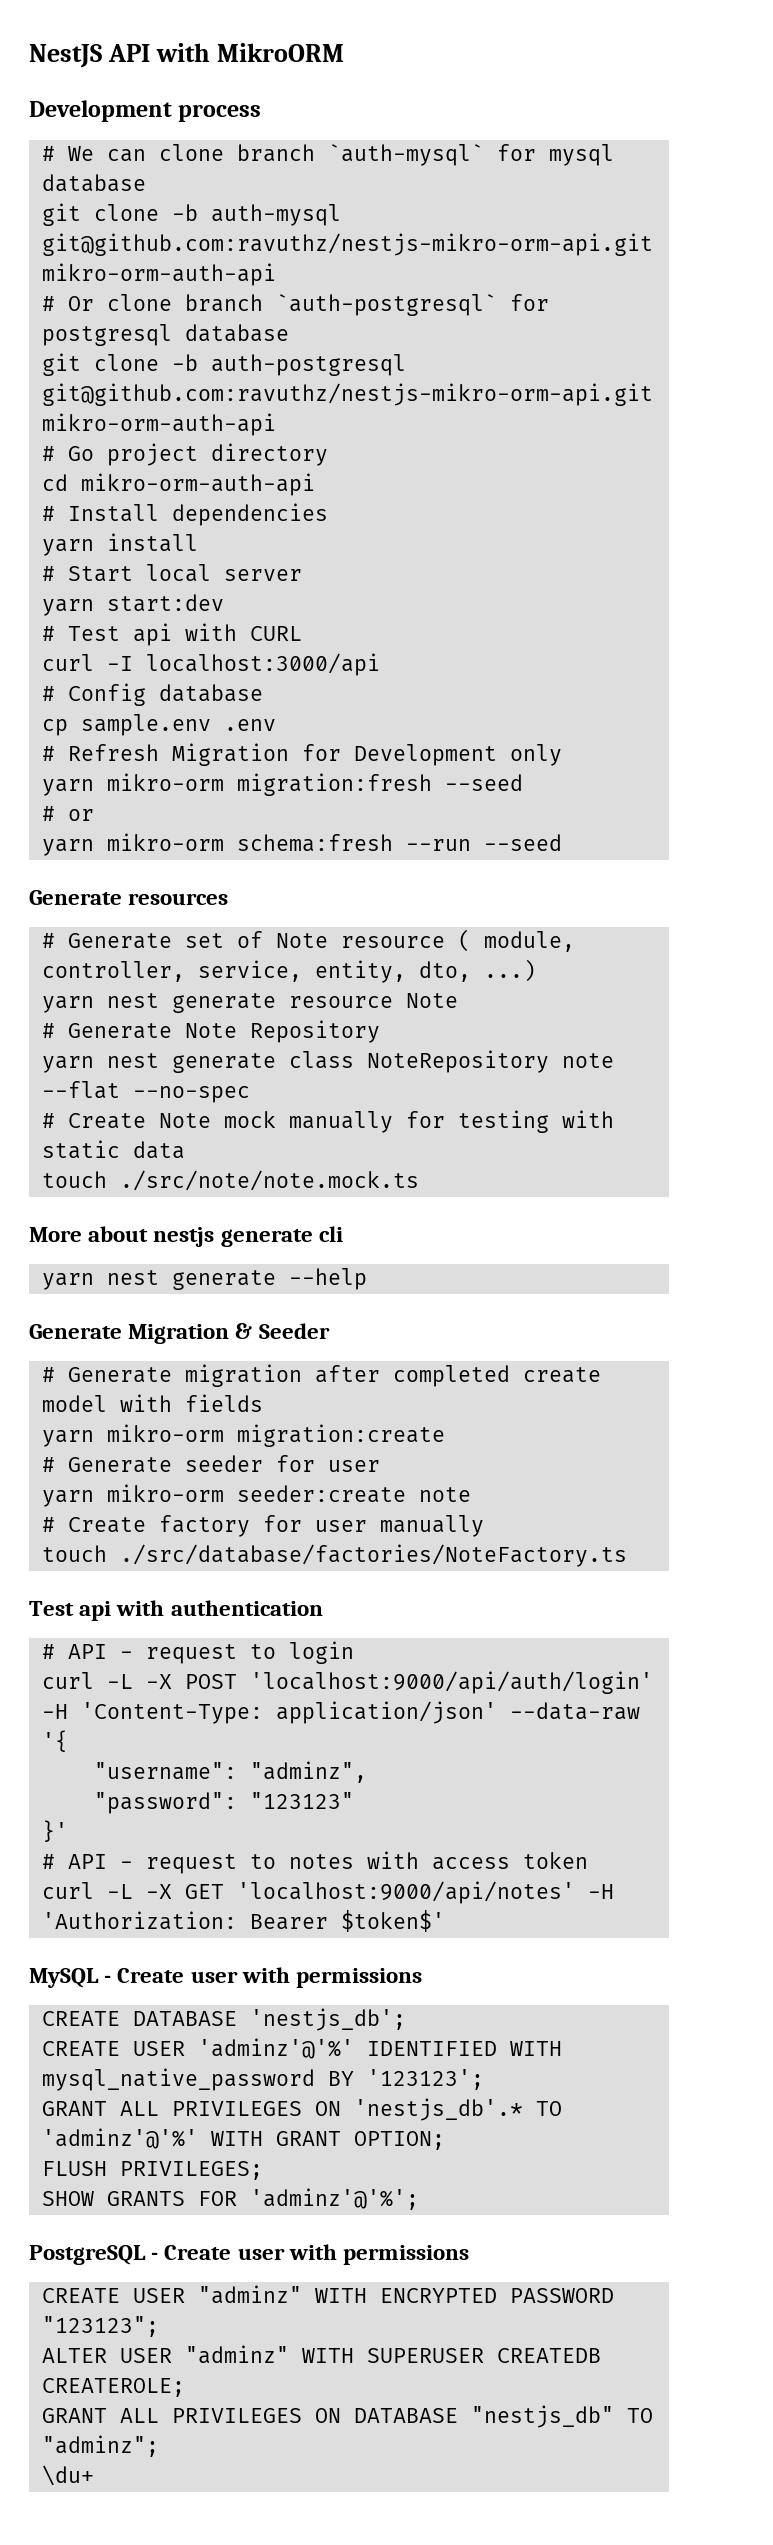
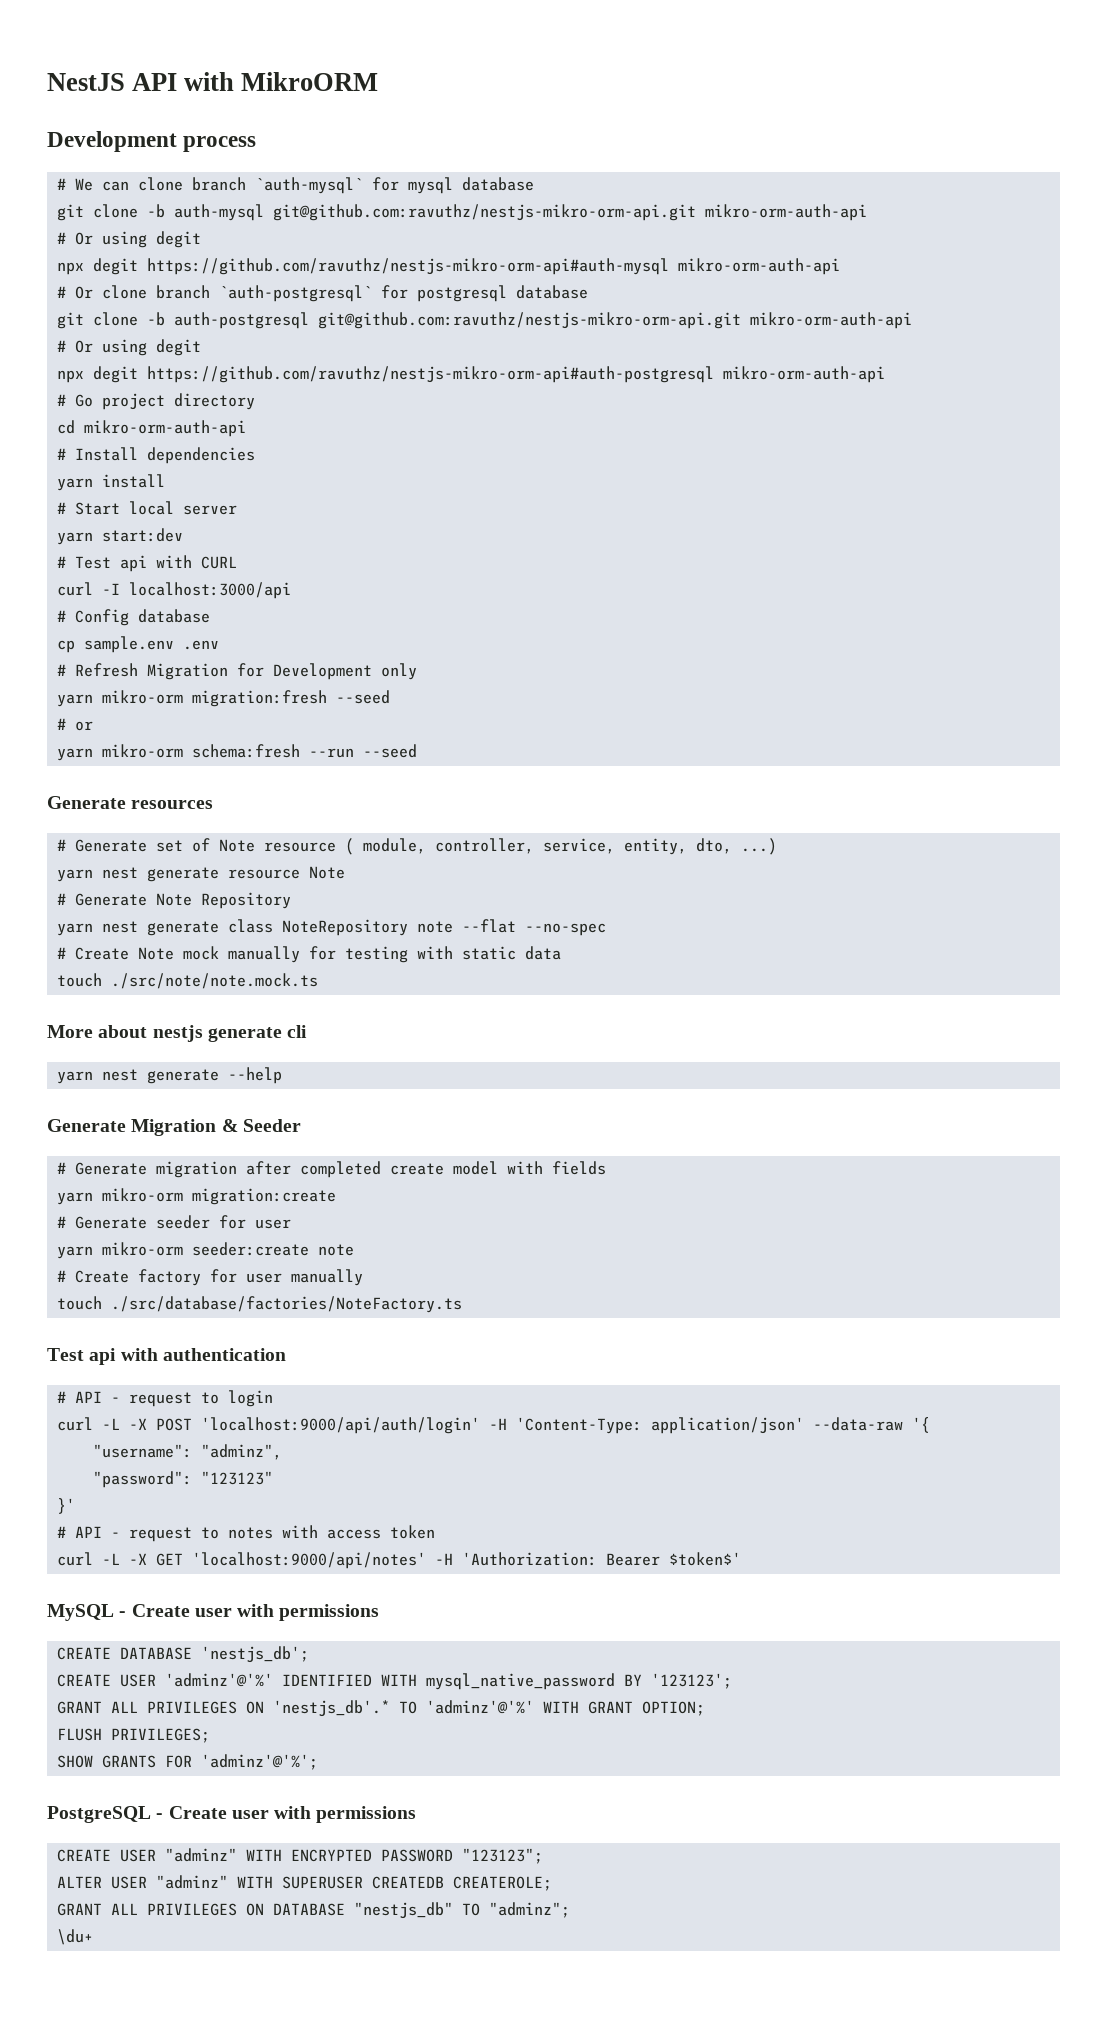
  git clone -b auth-mysql git@github.com:ravuthz/nestjs-mikro-orm-api.git mikro-orm-auth-api
+ # Or using degit
+ npx degit https://github.com/ravuthz/nestjs-mikro-orm-api#auth-mysql mikro-orm-auth-api
  git clone -b auth-postgresql git@github.com:ravuthz/nestjs-mikro-orm-api.git mikro-orm-auth-api
+ # Or using degit
+ npx degit https://github.com/ravuthz/nestjs-mikro-orm-api#auth-postgresql mikro-orm-auth-api

